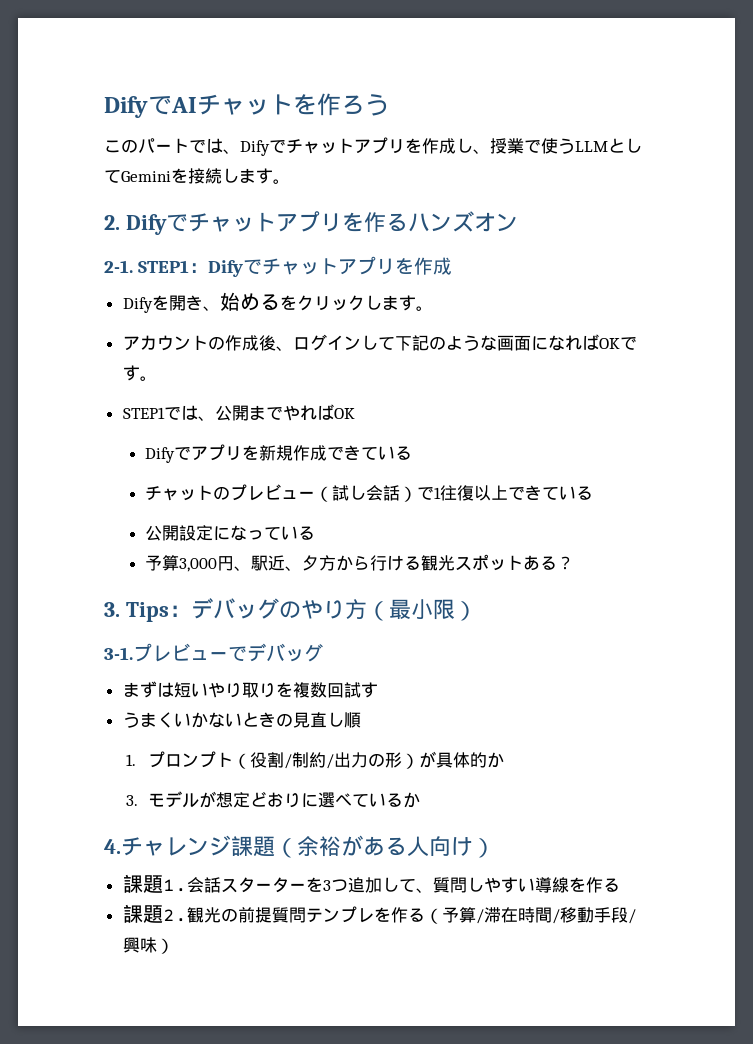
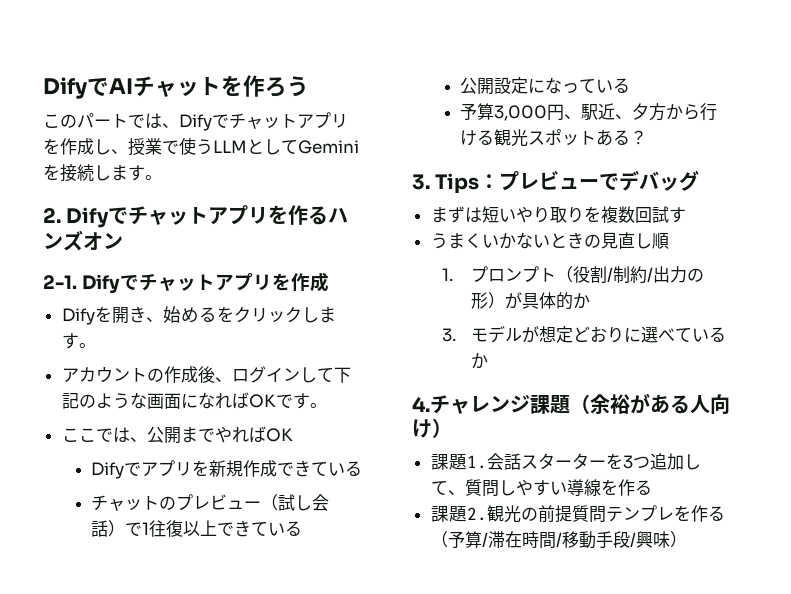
- 2-1. STEP1：Difyでチャットアプリを作成
+ 2-1. Difyでチャットアプリを作成
- STEP1では、公開までやればOK
+ ここでは、公開までやればOK
- 3. Tips：デバッグのやり方（最小限）
- 3-1.プレビューでデバッグ
+ 3. Tips：プレビューでデバッグ

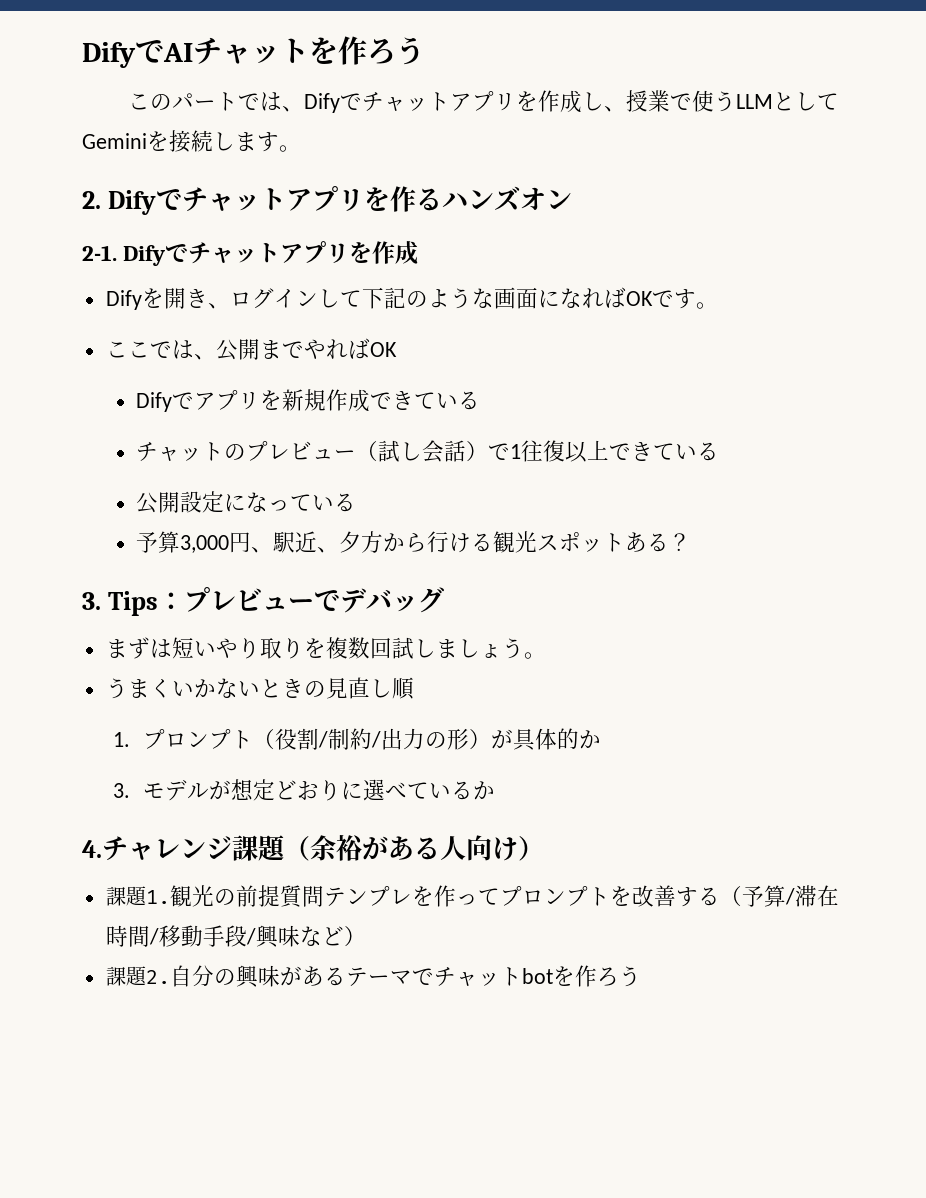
- Difyを開き、始めるをクリックします。
- アカウントの作成後、ログインして下記のような画面になればOKです。
+ Difyを開き、ログインして下記のような画面になればOKです。
- まずは短いやり取りを複数回試す
+ まずは短いやり取りを複数回試しましょう。
- 課題1.会話スターターを3つ追加して、質問しやすい導線を作る
- 課題2.観光の前提質問テンプレを作る（予算/滞在時間/移動手段/興味）
+ 課題1.観光の前提質問テンプレを作ってプロンプトを改善する（予算/滞在時間/移動手段/興味など）
+ 課題2.自分の興味があるテーマでチャットbotを作ろう

